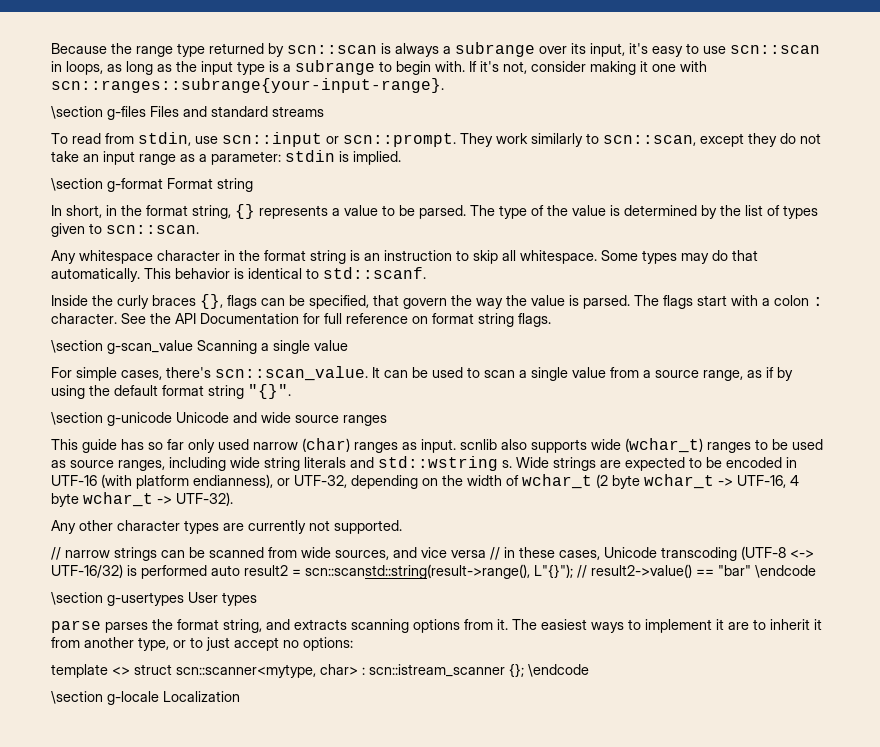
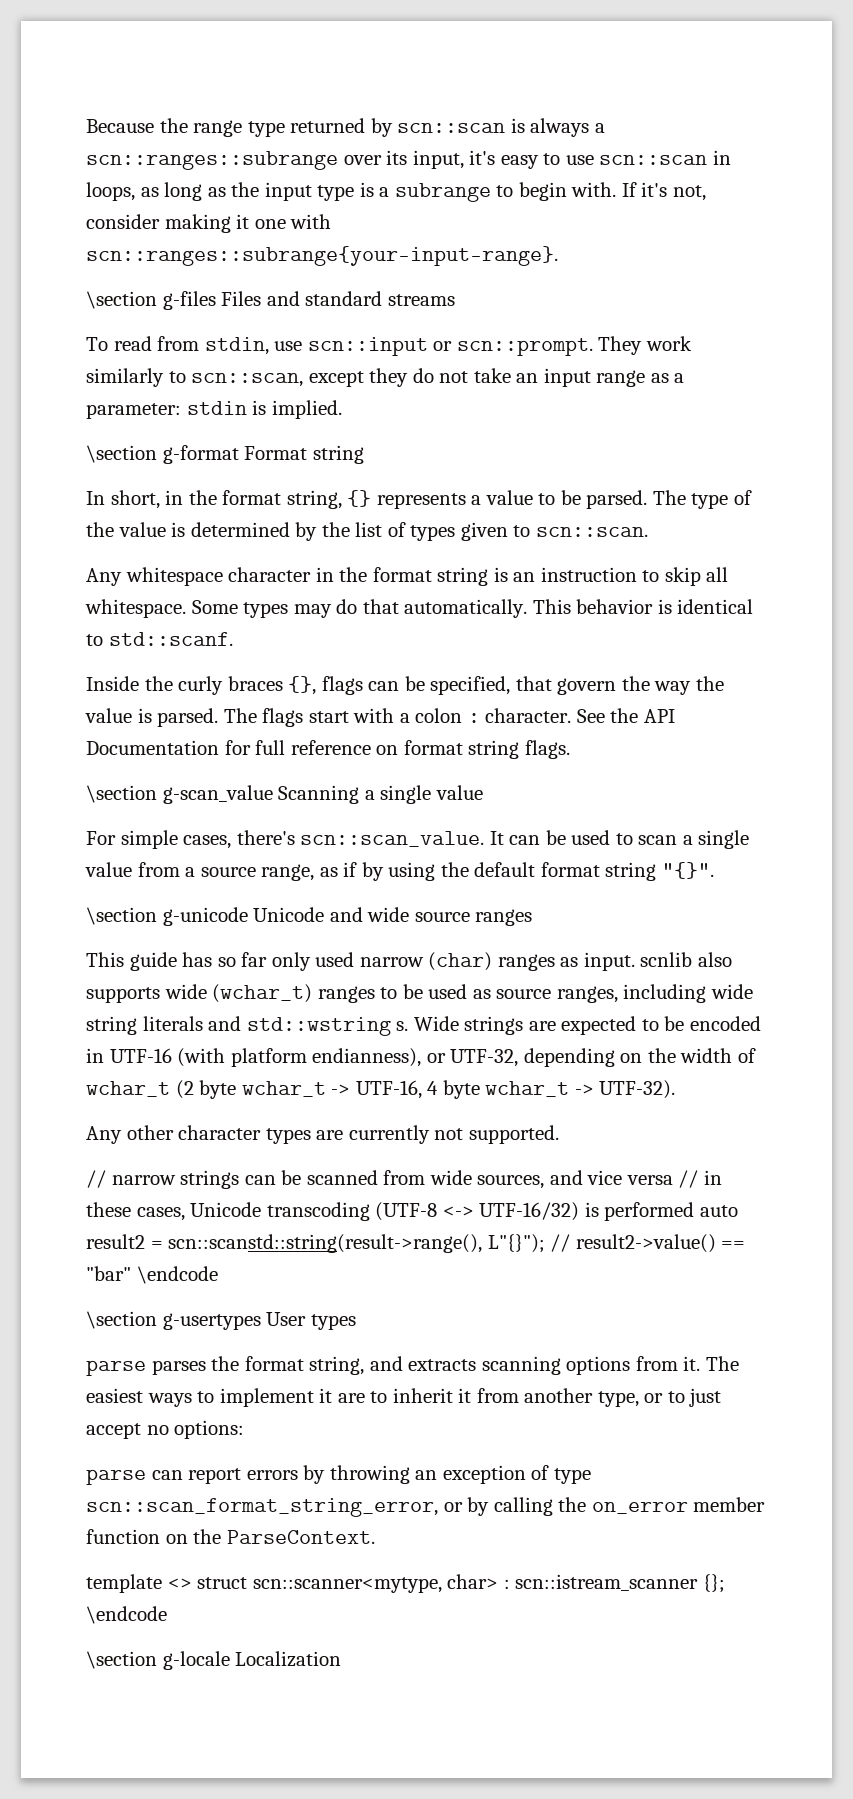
- Because the range type returned by scn::scan is always a subrange over its input, it's easy to use scn::scan in loops, as long as the input type is a subrange to begin with.
+ Because the range type returned by scn::scan is always a scn::ranges::subrange over its input, it's easy to use scn::scan in loops, as long as the input type is a subrange to begin with.
+ parse can report errors by throwing an exception of type scn::scan_format_string_error, or by calling the on_error member function on the ParseContext.

